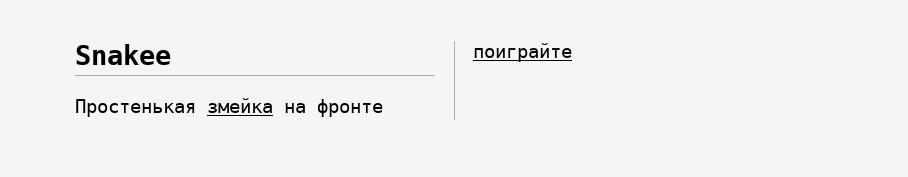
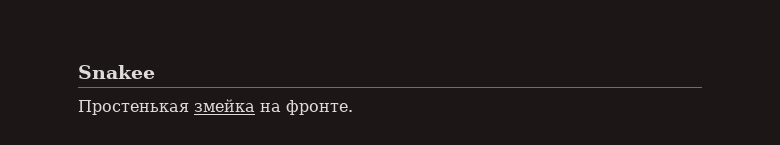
- Простенькая змейка на фронте поиграйте
+ Простенькая змейка на фронте.

